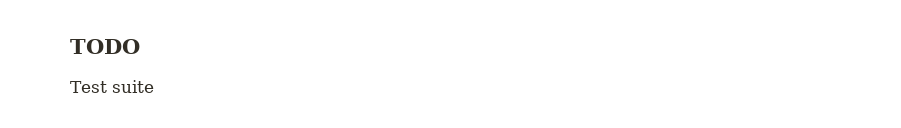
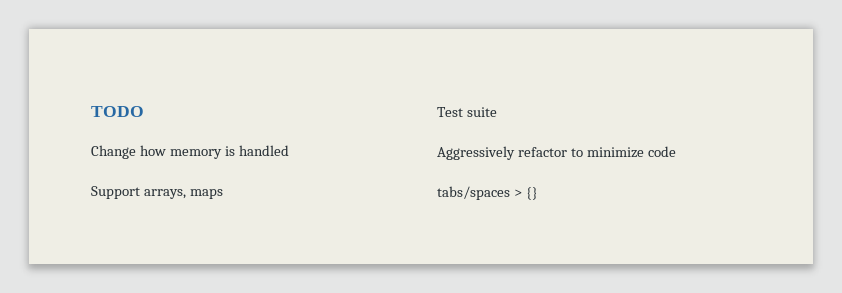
+ Change how memory is handled
+ Support arrays, maps
  Test suite
+ Aggressively refactor to minimize code
+ tabs/spaces > {}

